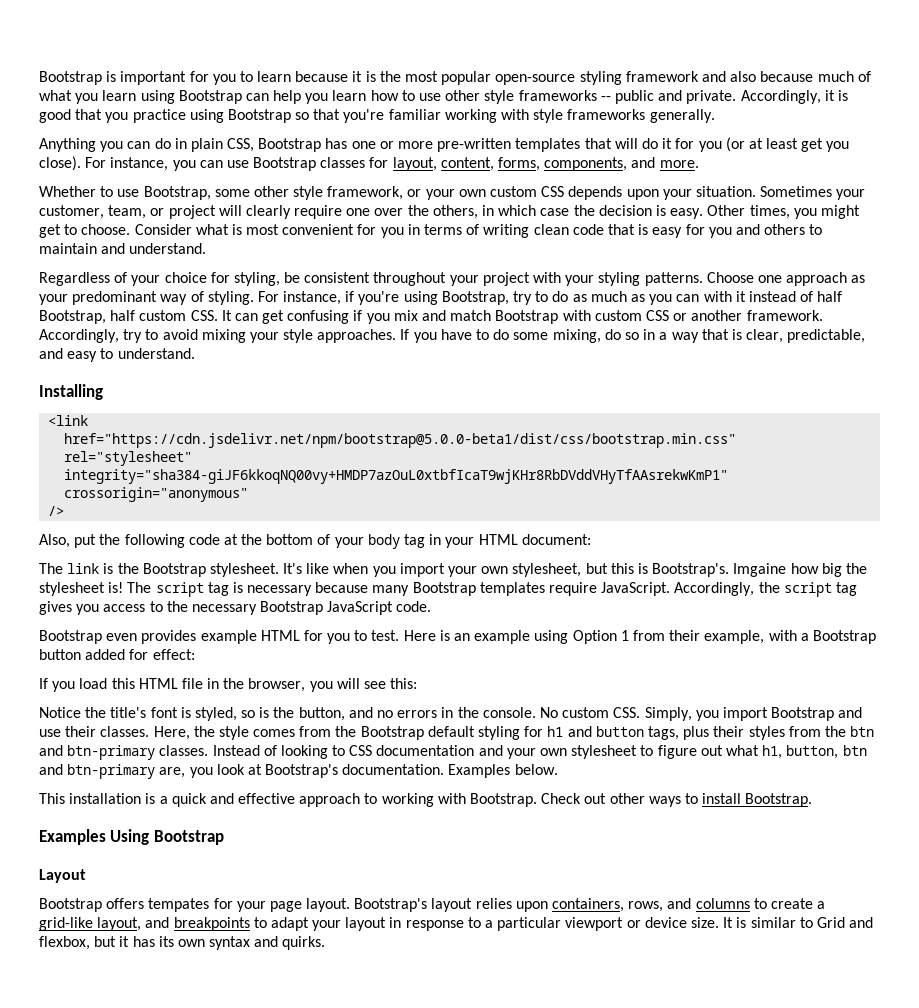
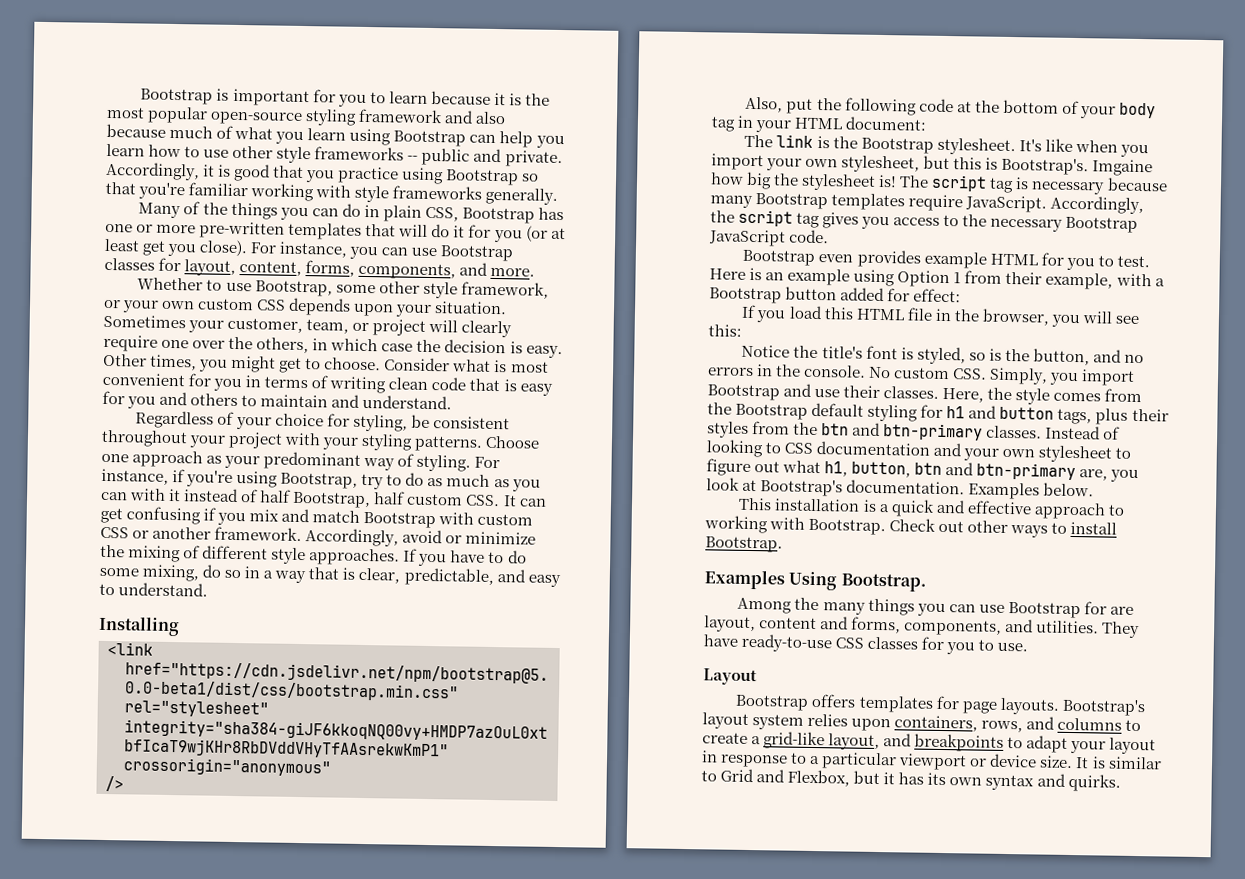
- Anything you can do in plain CSS, Bootstrap has one or more pre-written templates that will do it for you (or at least get you close).
+ Many of the things you can do in plain CSS, Bootstrap has one or more pre-written templates that will do it for you (or at least get you close).
- Accordingly, try to avoid mixing your style approaches.
+ Accordingly, avoid or minimize the mixing of different style approaches.
- Examples Using Bootstrap
+ Examples Using Bootstrap.
+ Among the many things you can use Bootstrap for are layout, content and forms, components, and utilities. They have ready-to-use CSS classes for you to use.
  Layout
- Bootstrap offers tempates for your page layout.
+ Bootstrap offers templates for page layouts.
- Bootstrap's layout relies upon containers, rows, and columns to create a grid-like layout, and breakpoints to adapt your layout in response to a particular viewport or device size.
+ Bootstrap's layout system relies upon containers, rows, and columns to create a grid-like layout, and breakpoints to adapt your layout in response to a particular viewport or device size.
- It is similar to Grid and flexbox, but it has its own syntax and quirks.
+ It is similar to Grid and Flexbox, but it has its own syntax and quirks.

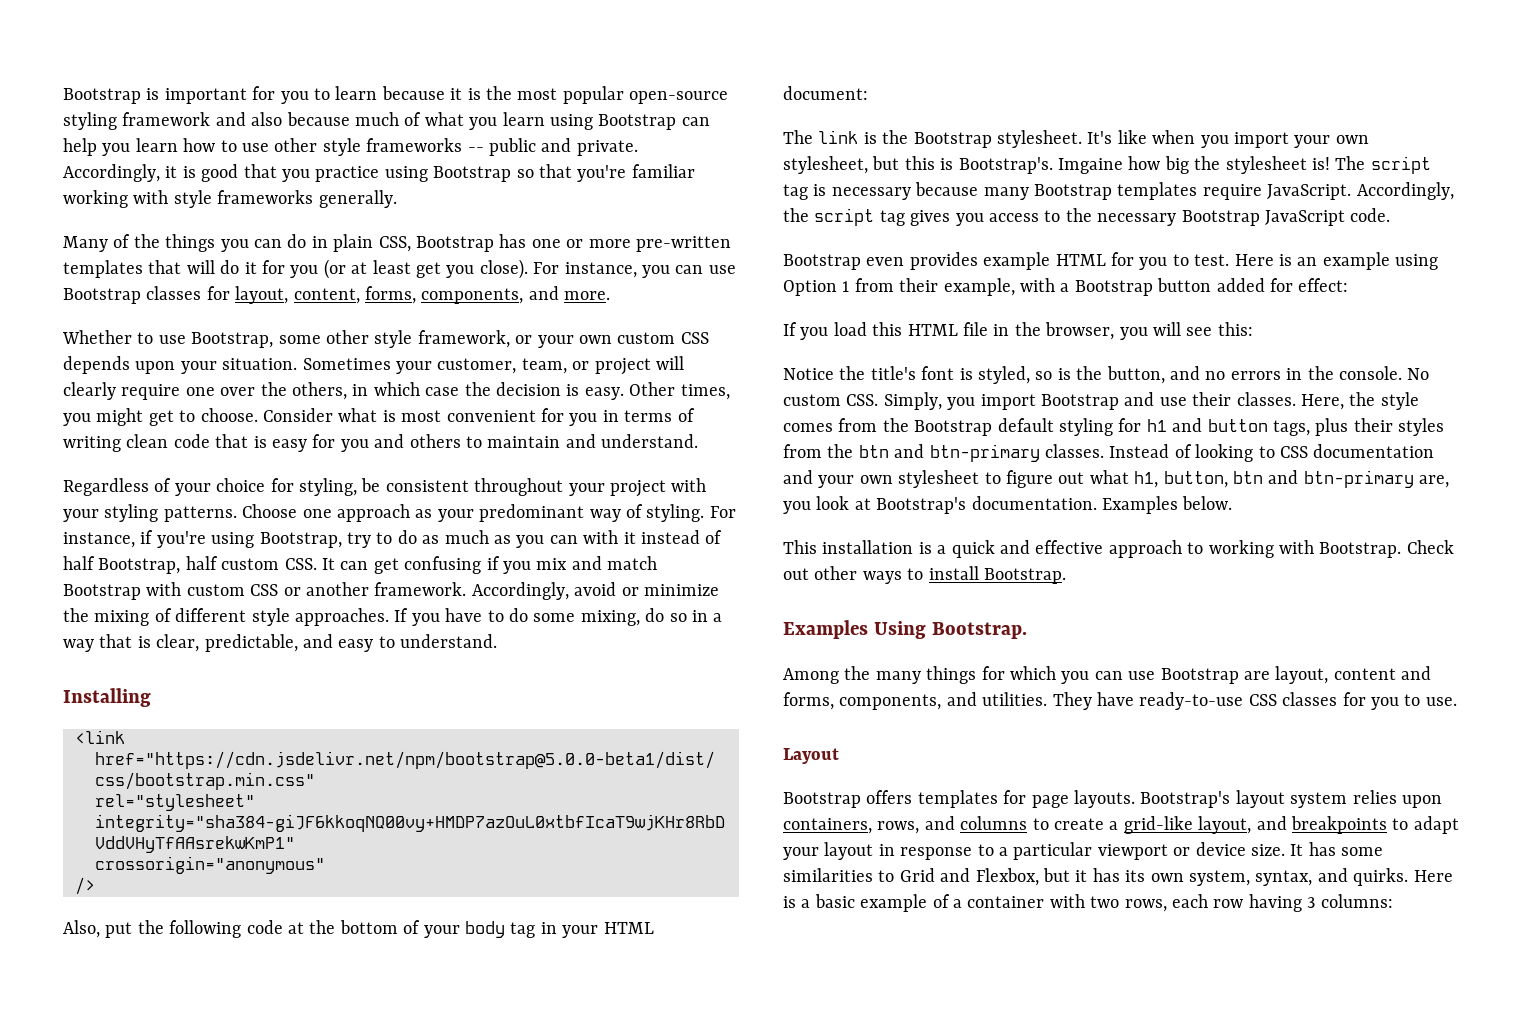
- Among the many things you can use Bootstrap for are layout, content and forms, components, and utilities.
+ Among the many things for which you can use Bootstrap are layout, content and forms, components, and utilities.
- It is similar to Grid and Flexbox, but it has its own syntax and quirks.
+ It has some similarities to Grid and Flexbox, but it has its own system, syntax, and quirks. Here is a basic example of a container with two rows, each row having 3 columns:

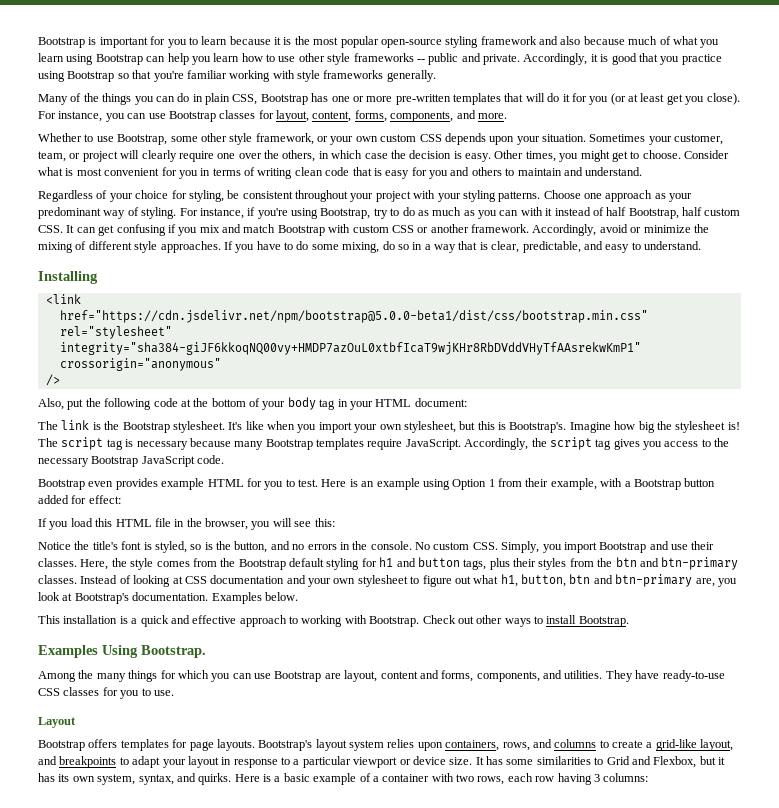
- Imgaine how big the stylesheet is!
+ Imagine how big the stylesheet is!
- Instead of looking to CSS documentation and your own stylesheet to figure out what h1, button, btn and btn-primary are, you look at Bootstrap's documentation.
+ Instead of looking at CSS documentation and your own stylesheet to figure out what h1, button, btn and btn-primary are, you look at Bootstrap's documentation.

